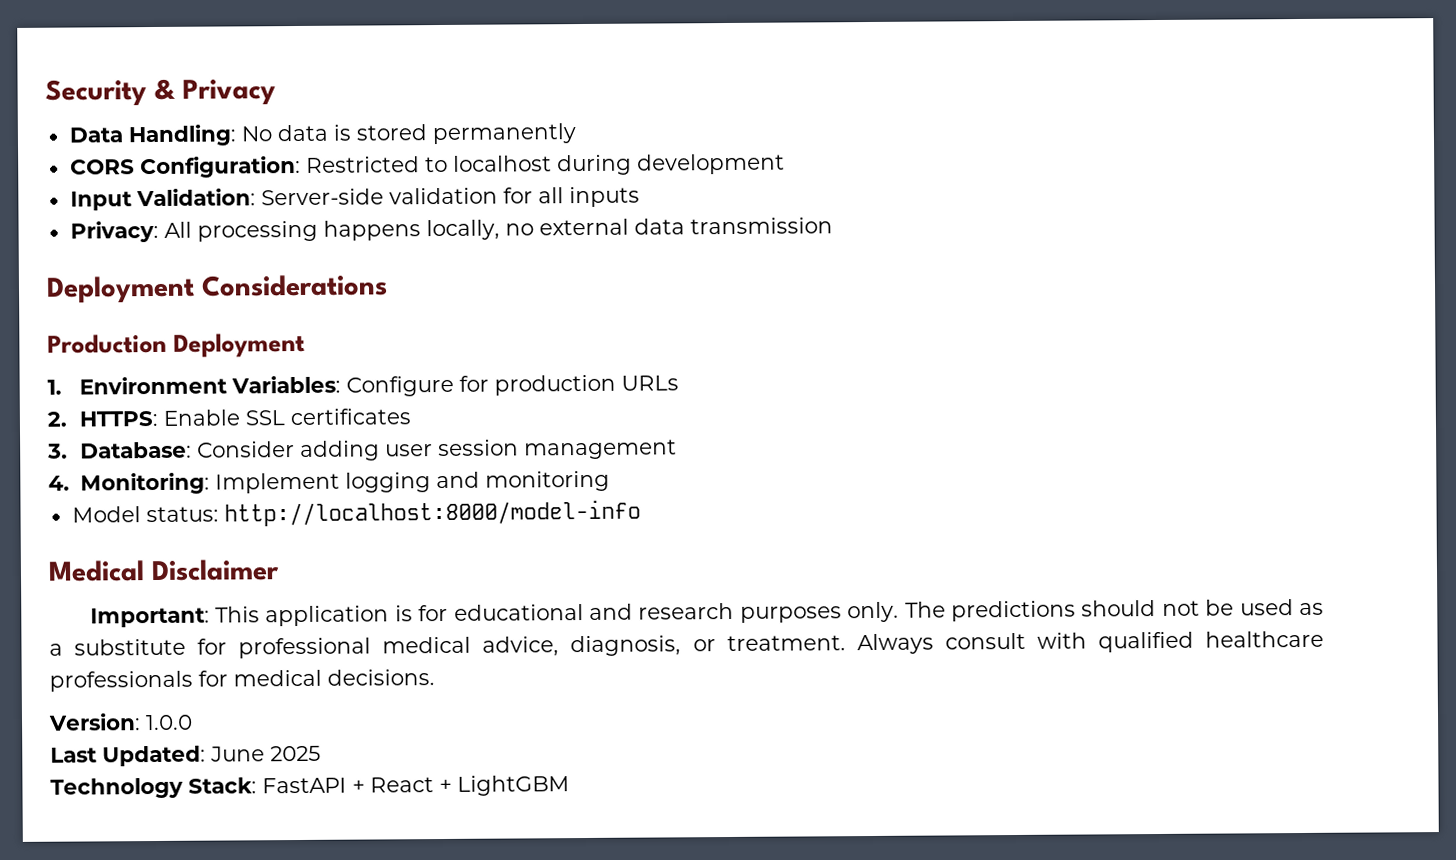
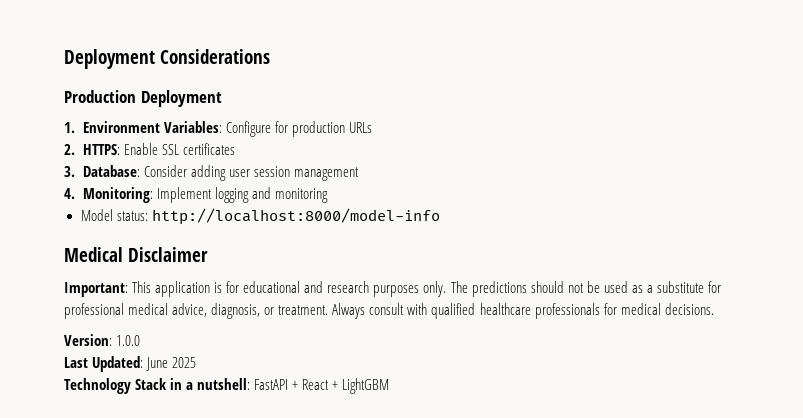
- Security & Privacy
- Data Handling: No data is stored permanently
- CORS Configuration: Restricted to localhost during development
- Input Validation: Server-side validation for all inputs
- Privacy: All processing happens locally, no external data transmission
- Technology Stack: FastAPI + React + LightGBM
+ Technology Stack in a nutshell: FastAPI + React + LightGBM

